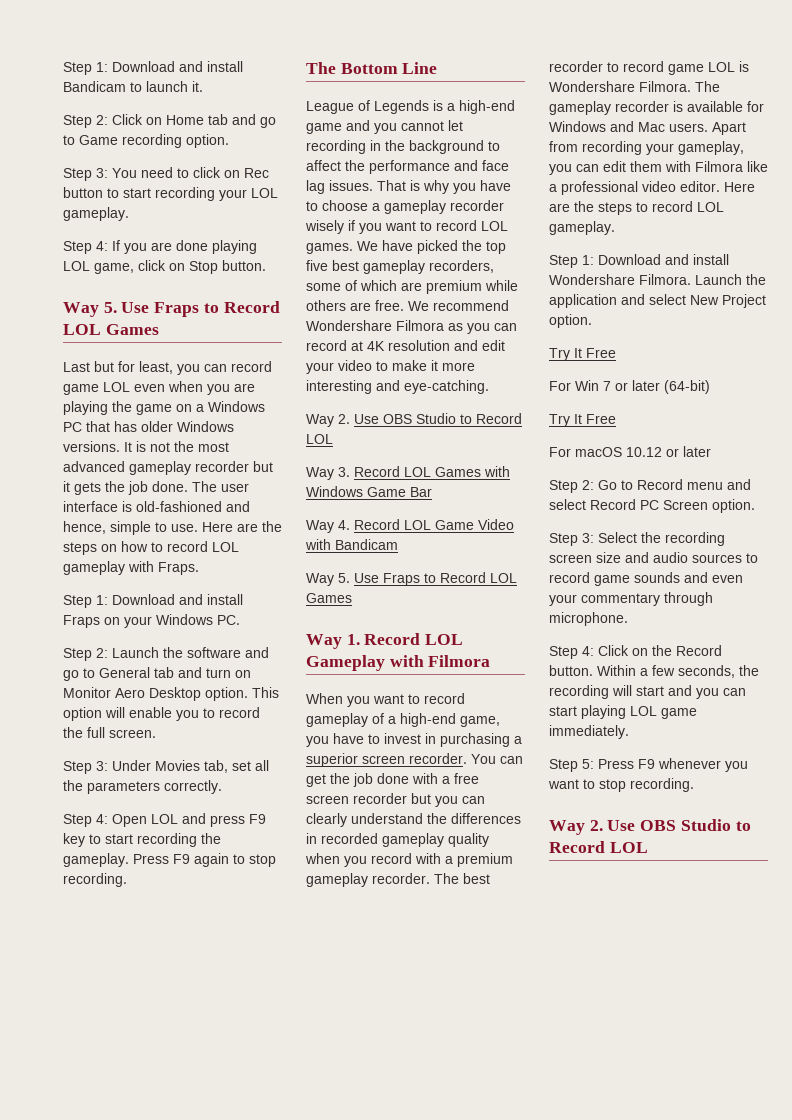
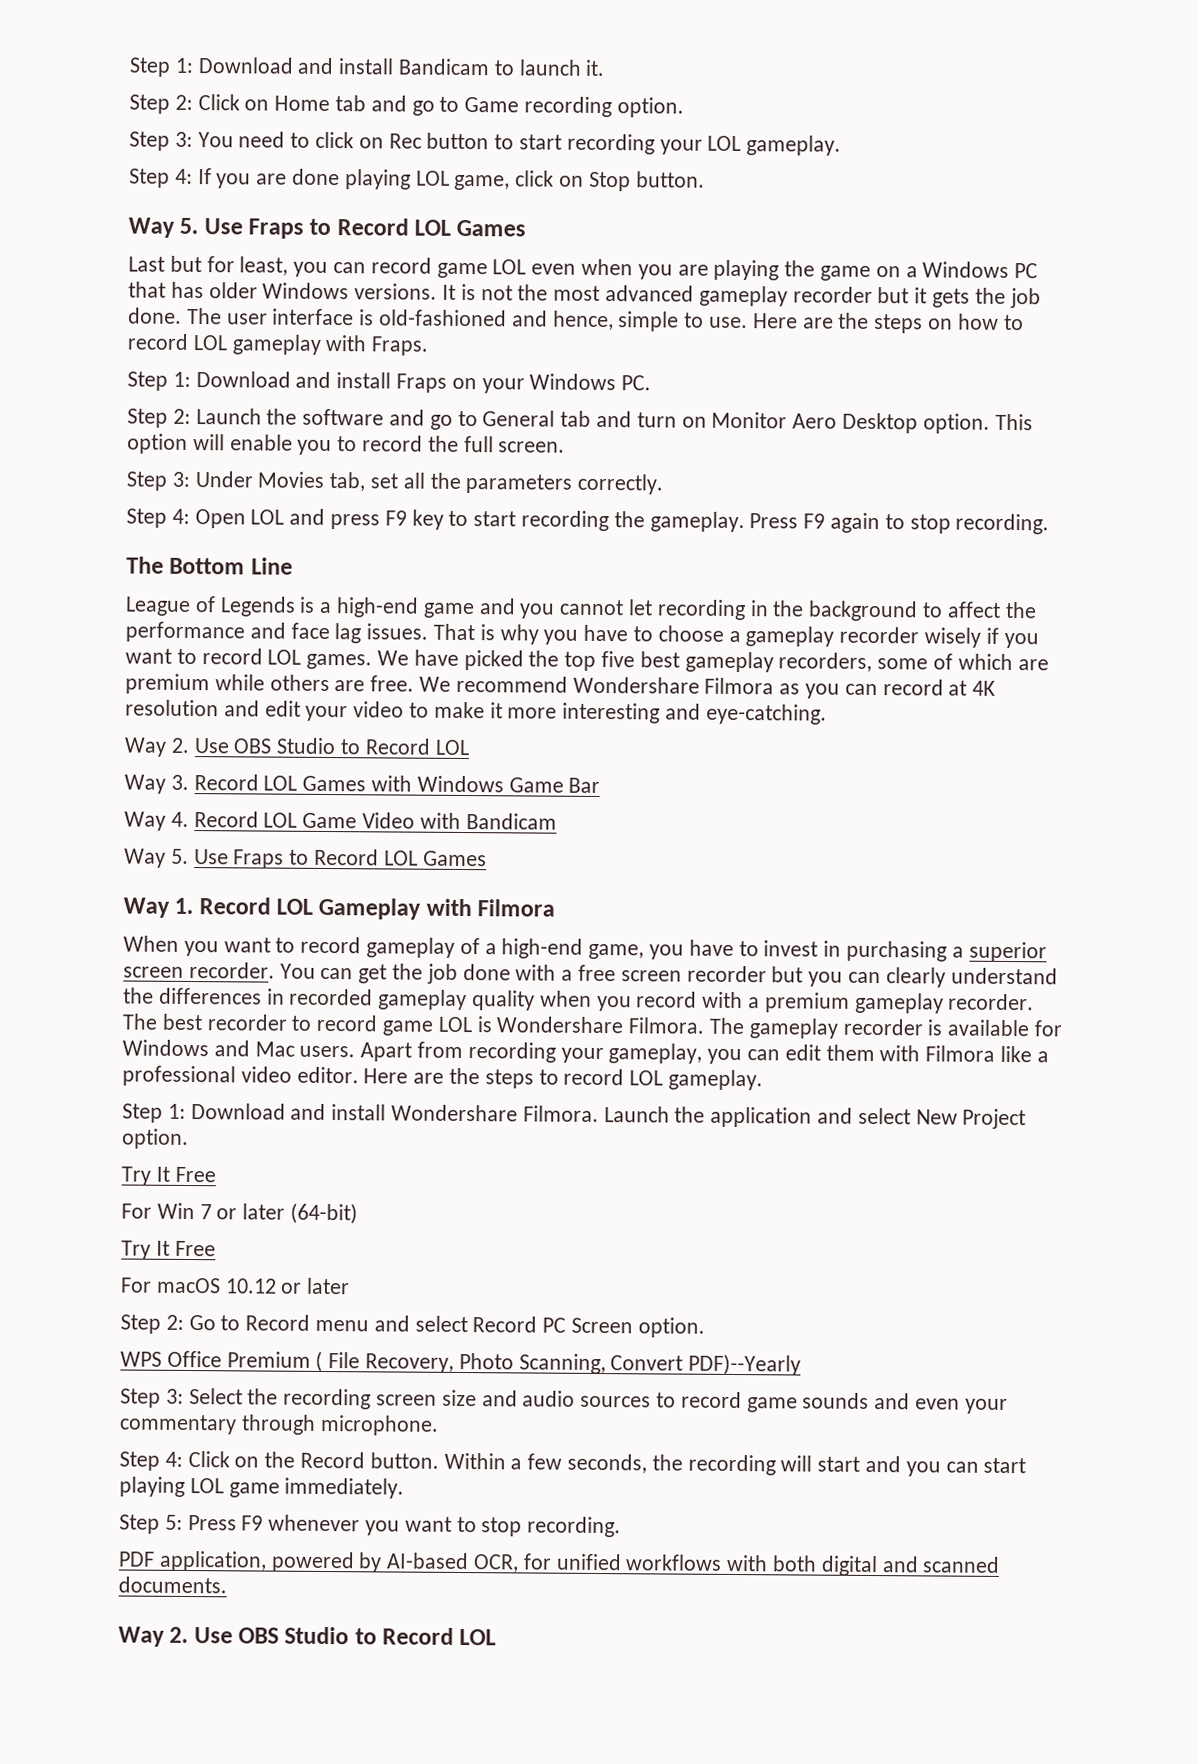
+ WPS Office Premium ( File Recovery, Photo Scanning, Convert PDF)--Yearly
+ PDF application, powered by AI-based OCR, for unified workflows with both digital and scanned documents.

